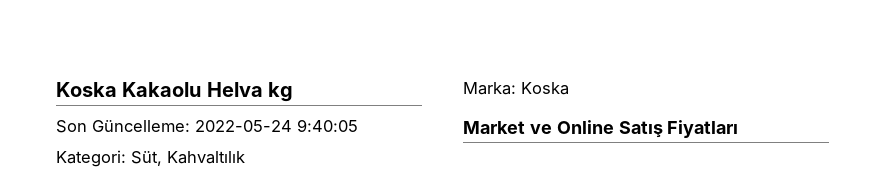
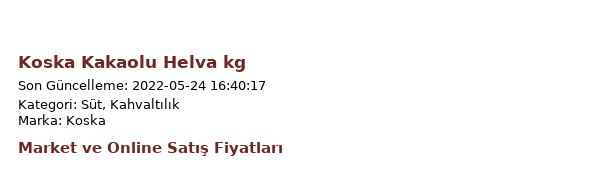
- Son Güncelleme: 2022-05-24 9:40:05
+ Son Güncelleme: 2022-05-24 16:40:17

